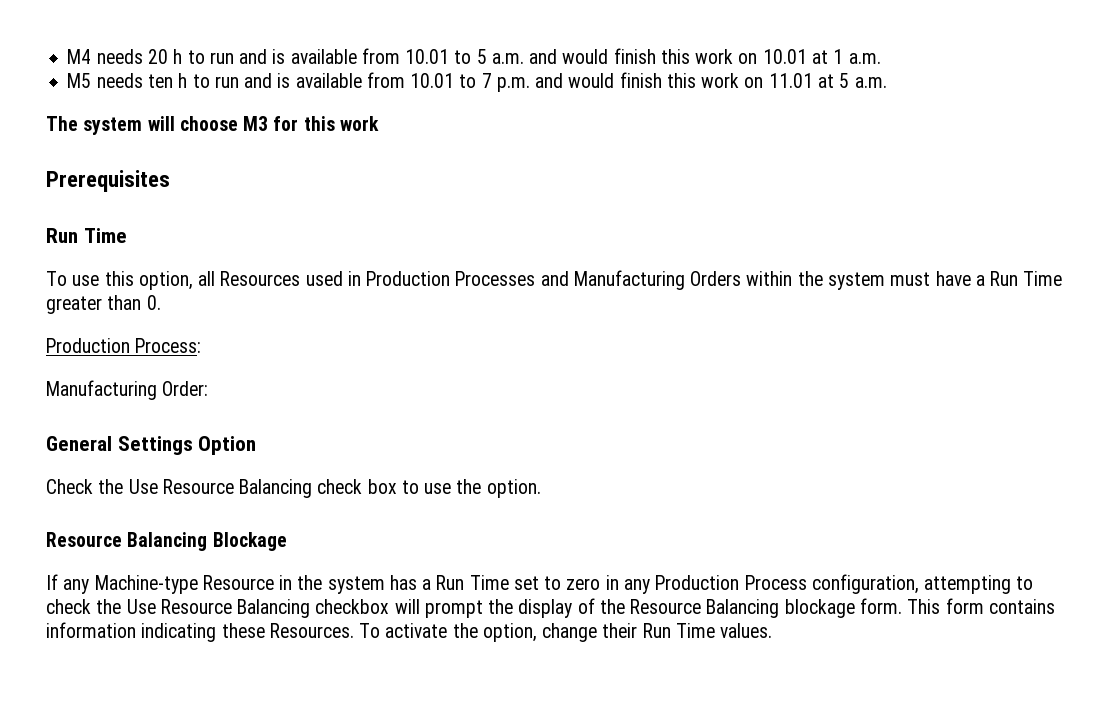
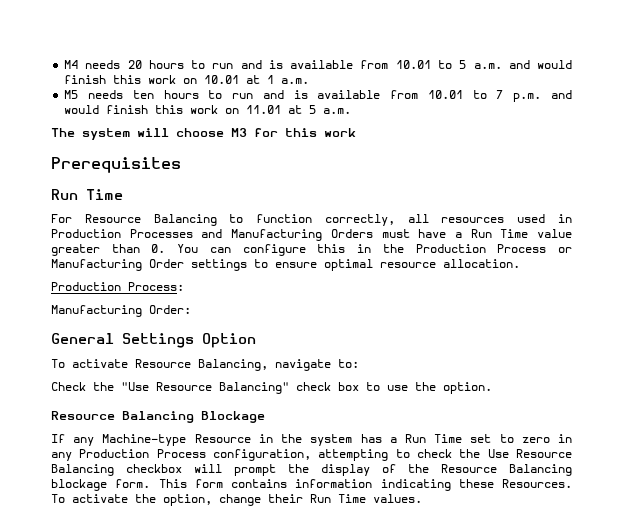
- M4 needs 20 h to run and is available from 10.01 to 5 a.m. and would finish this work on 10.01 at 1 a.m.
+ M4 needs 20 hours to run and is available from 10.01 to 5 a.m. and would finish this work on 10.01 at 1 a.m.
- M5 needs ten h to run and is available from 10.01 to 7 p.m. and would finish this work on 11.01 at 5 a.m.
+ M5 needs ten hours to run and is available from 10.01 to 7 p.m. and would finish this work on 11.01 at 5 a.m.
- To use this option, all Resources used in Production Processes and Manufacturing Orders within the system must have a Run Time greater than 0.
+ For Resource Balancing to function correctly, all resources used in Production Processes and Manufacturing Orders must have a Run Time value greater than 0. You can configure this in the Production Process or Manufacturing Order settings to ensure optimal resource allocation.
+ To activate Resource Balancing, navigate to:
- Check the Use Resource Balancing check box to use the option.
+ Check the "Use Resource Balancing" check box to use the option.

